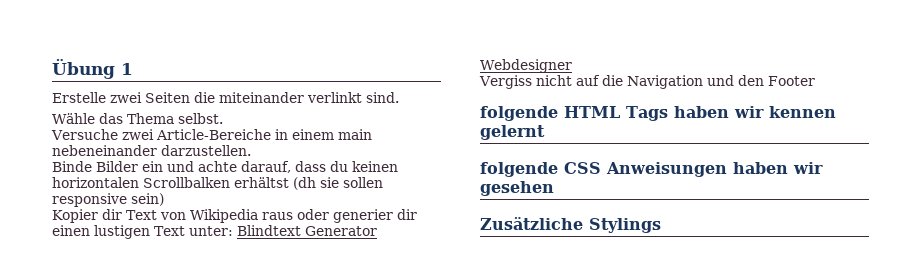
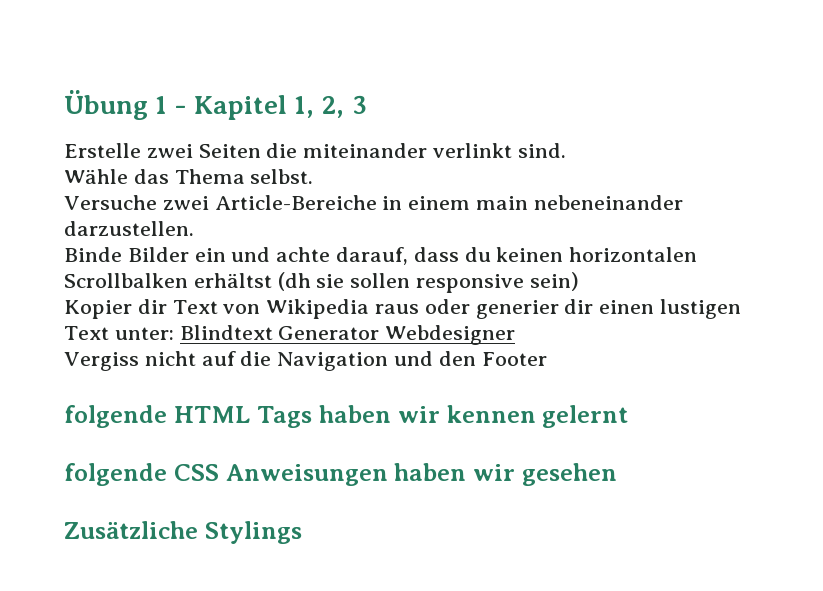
- Übung 1
+ Übung 1 - Kapitel 1, 2, 3

